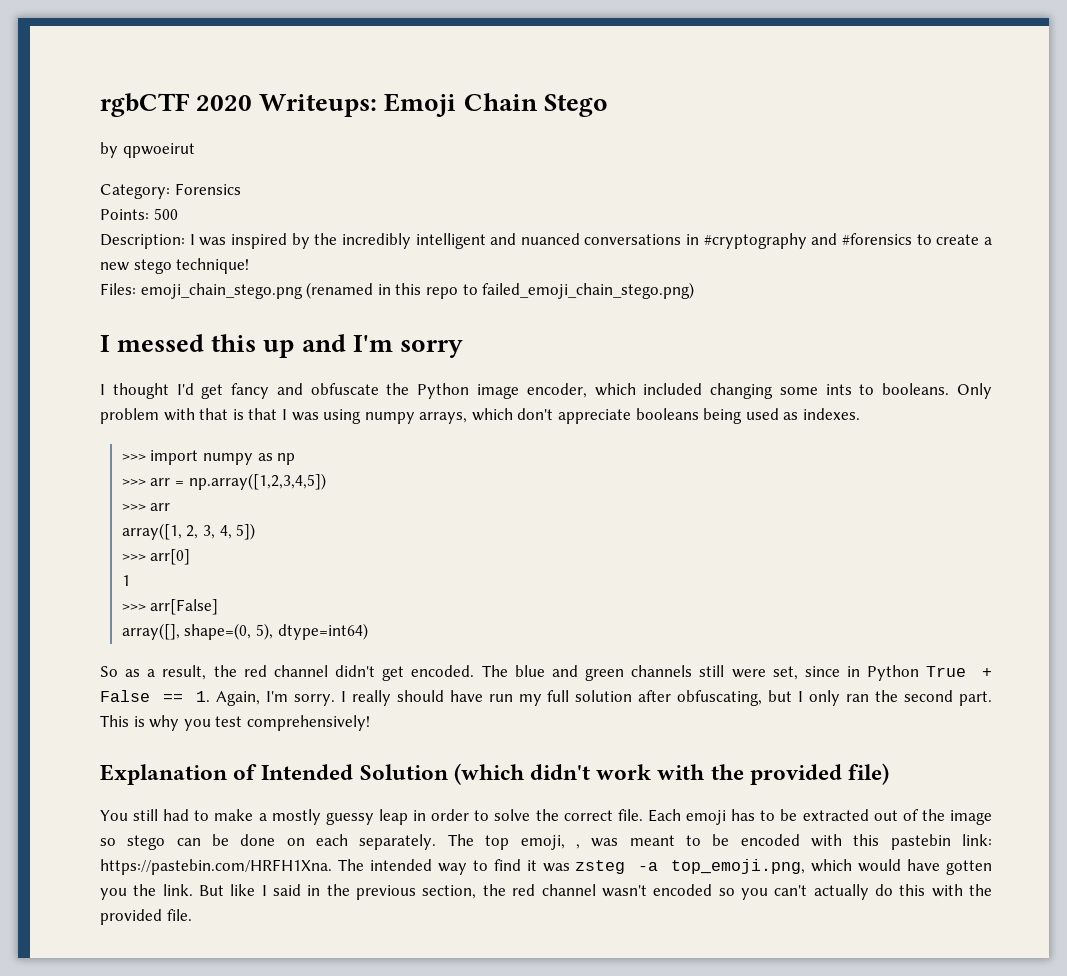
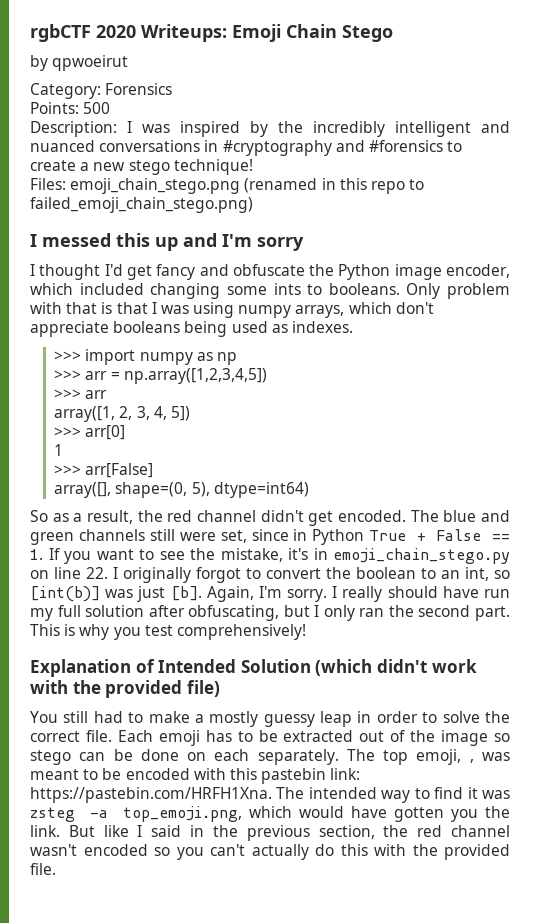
- The blue and green channels still were set, since in Python True + False == 1. Again, I'm sorry.
+ The blue and green channels still were set, since in Python True + False == 1. If you want to see the mistake, it's in emoji_chain_stego.py on line 22. I originally forgot to convert the boolean to an int, so [int(b)] was just [b]. Again, I'm sorry.

